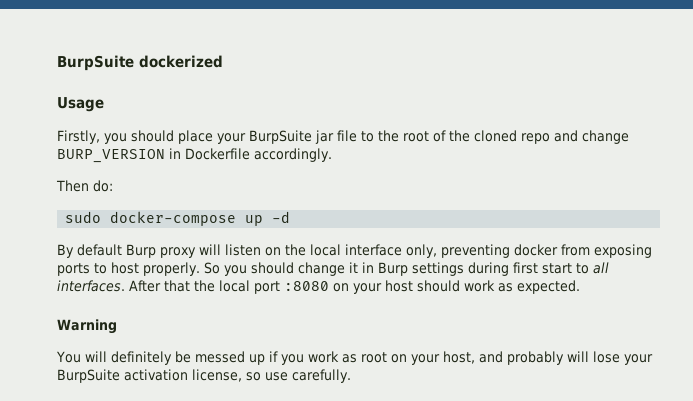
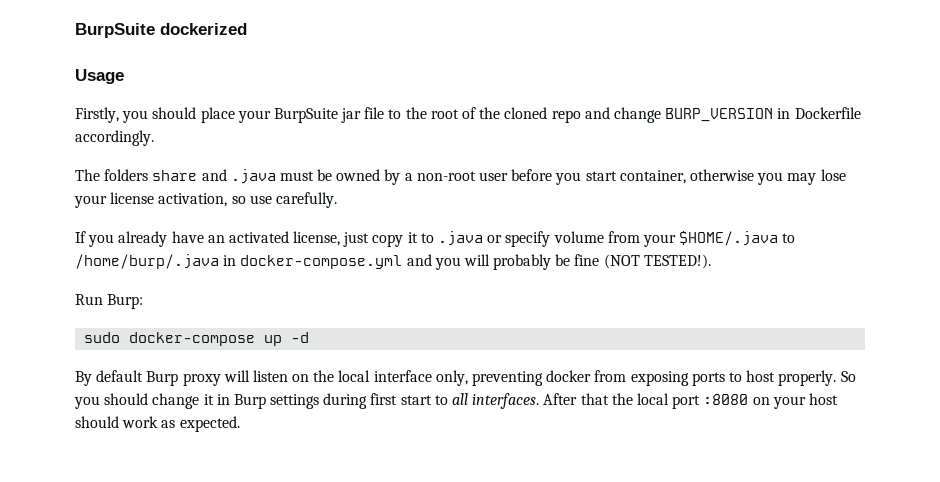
- Then do:
+ The folders share and .java must be owned by a non-root user before you start container, otherwise you may lose your license activation, so use carefully.
+ If you already have an activated license, just copy it to .java or specify volume from your $HOME/.java to /home/burp/.java in docker-compose.yml and you will probably be fine (NOT TESTED!).
+ Run Burp:
- Warning
- You will definitely be messed up if you work as root on your host, and probably will lose your BurpSuite activation license, so use carefully.

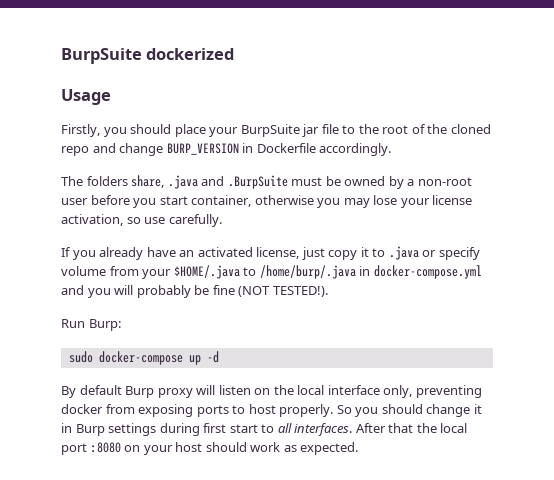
- The folders share and .java must be owned by a non-root user before you start container, otherwise you may lose your license activation, so use carefully.
+ The folders share, .java and .BurpSuite must be owned by a non-root user before you start container, otherwise you may lose your license activation, so use carefully.

